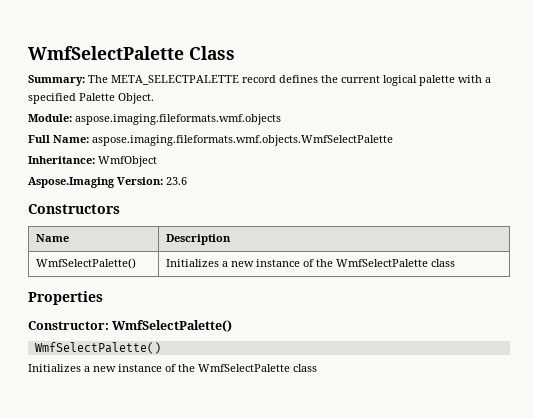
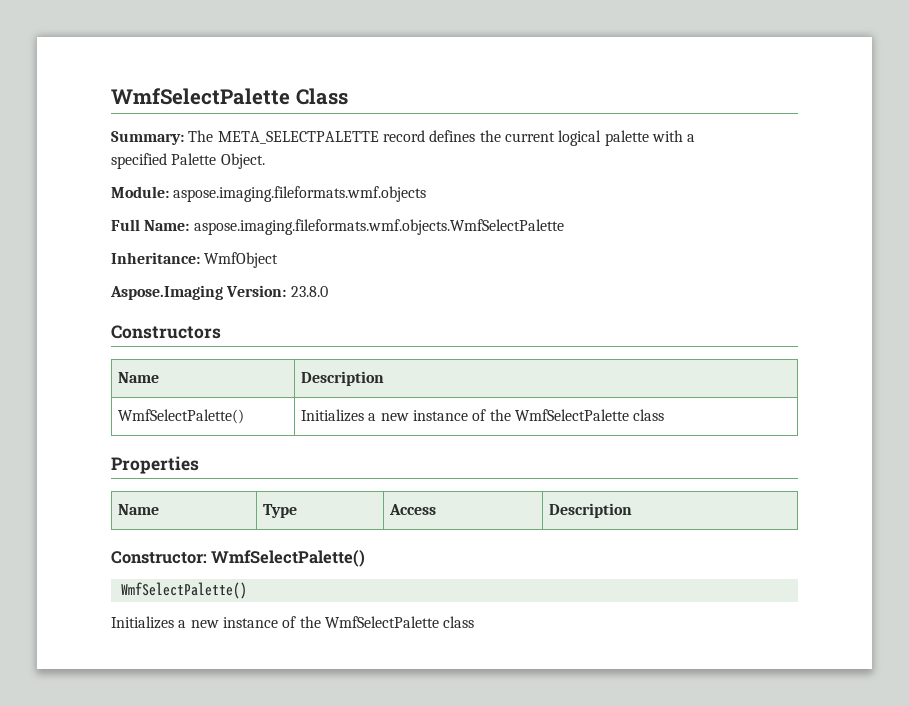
- Aspose.Imaging Version: 23.6
+ Aspose.Imaging Version: 23.8.0
+ Name | Type | Access | Description

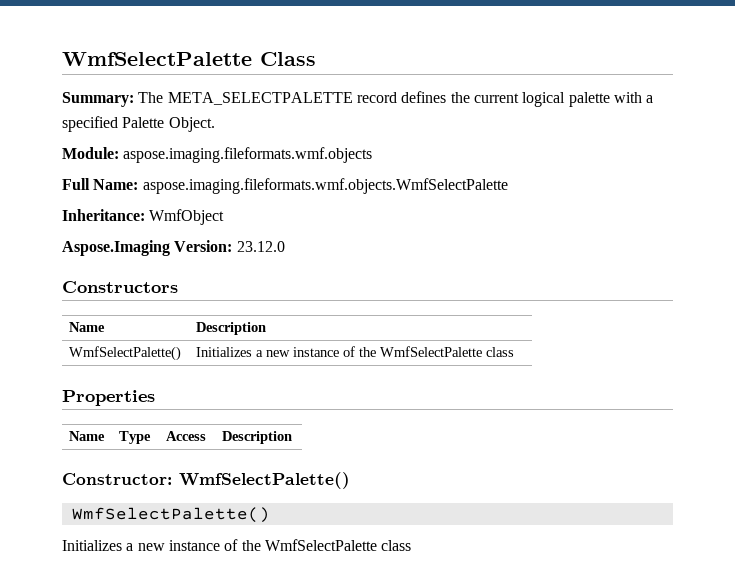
- Aspose.Imaging Version: 23.8.0
+ Aspose.Imaging Version: 23.12.0

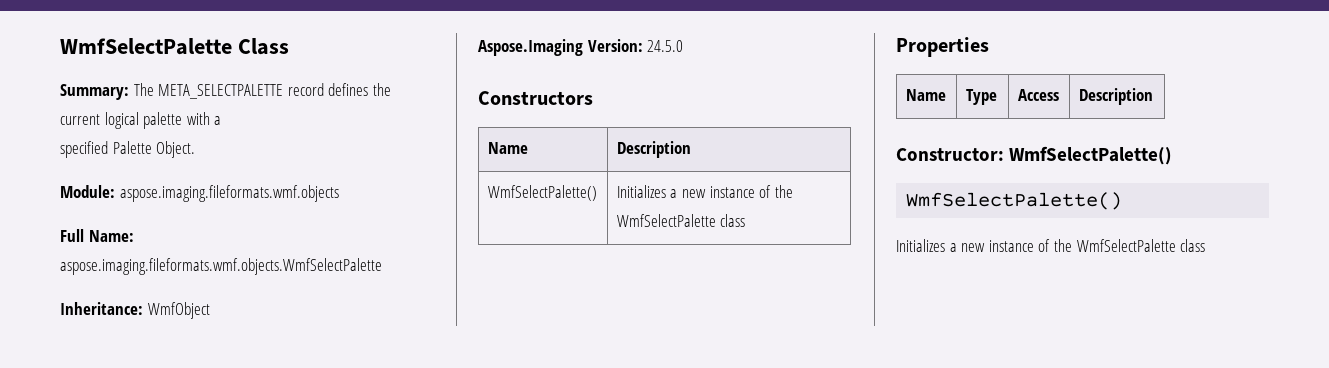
- Aspose.Imaging Version: 23.12.0
+ Aspose.Imaging Version: 24.5.0

